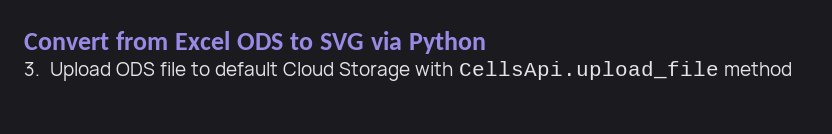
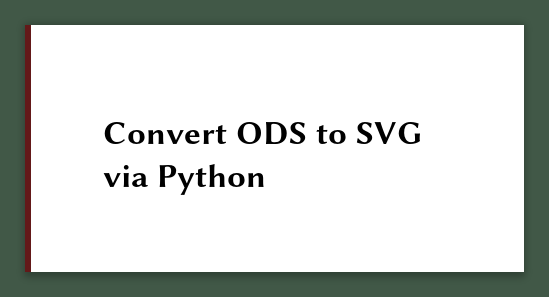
- Convert from Excel ODS to SVG via Python
+ Convert ODS to SVG via Python
- 3. Upload ODS file to default Cloud Storage with CellsApi.upload_file method

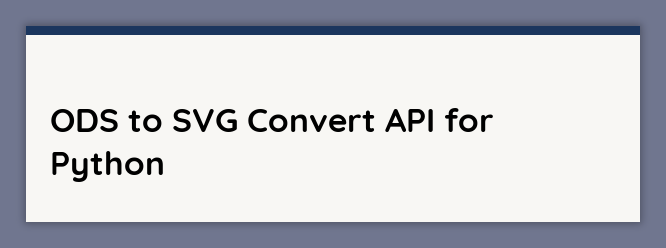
- Convert ODS to SVG via Python
+ ODS to SVG Convert API for Python

